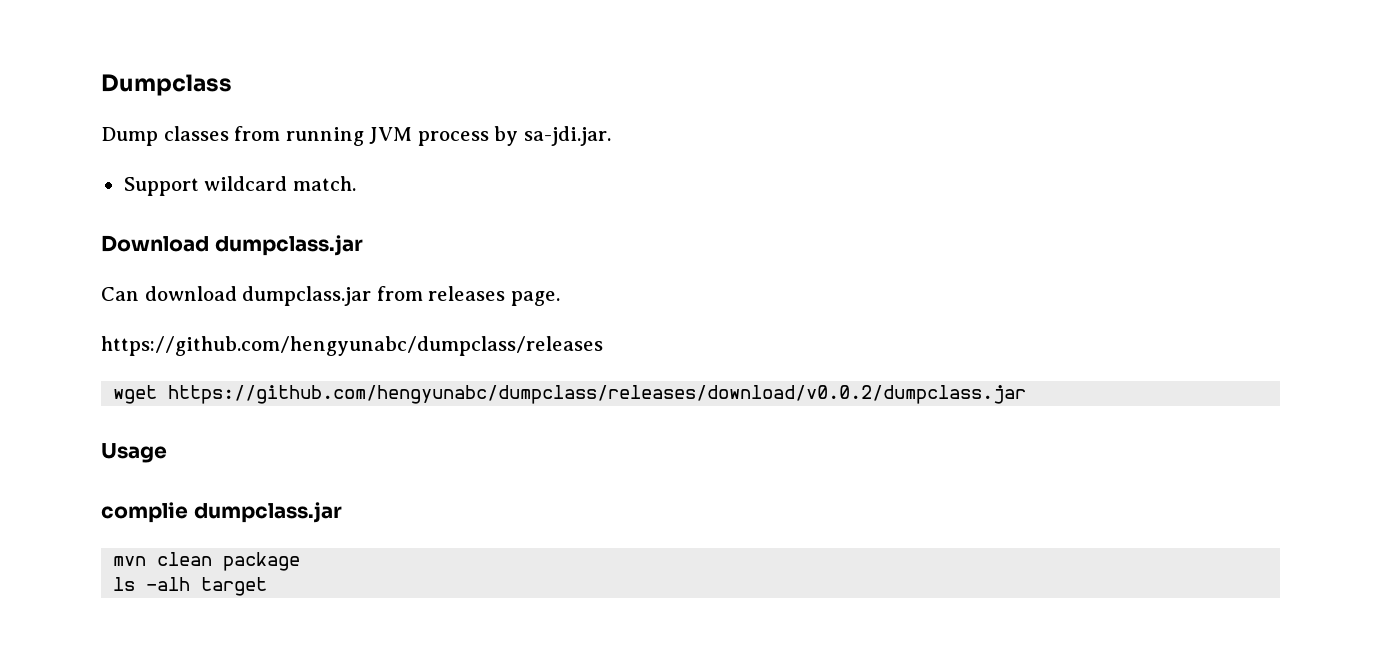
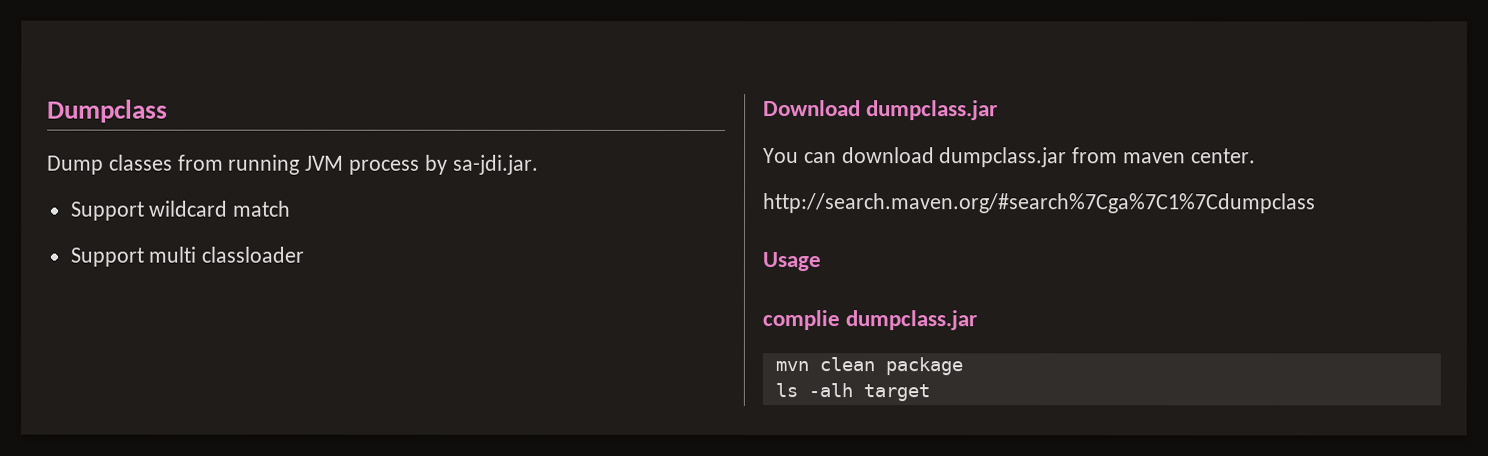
- Support wildcard match.
+ Support wildcard match
+ Support multi classloader
- Can download dumpclass.jar from releases page.
- https://github.com/hengyunabc/dumpclass/releases
- wget https://github.com/hengyunabc/dumpclass/releases/download/v0.0.2/dumpclass.jar
+ You can download dumpclass.jar from maven center.
+ http://search.maven.org/#search%7Cga%7C1%7Cdumpclass

